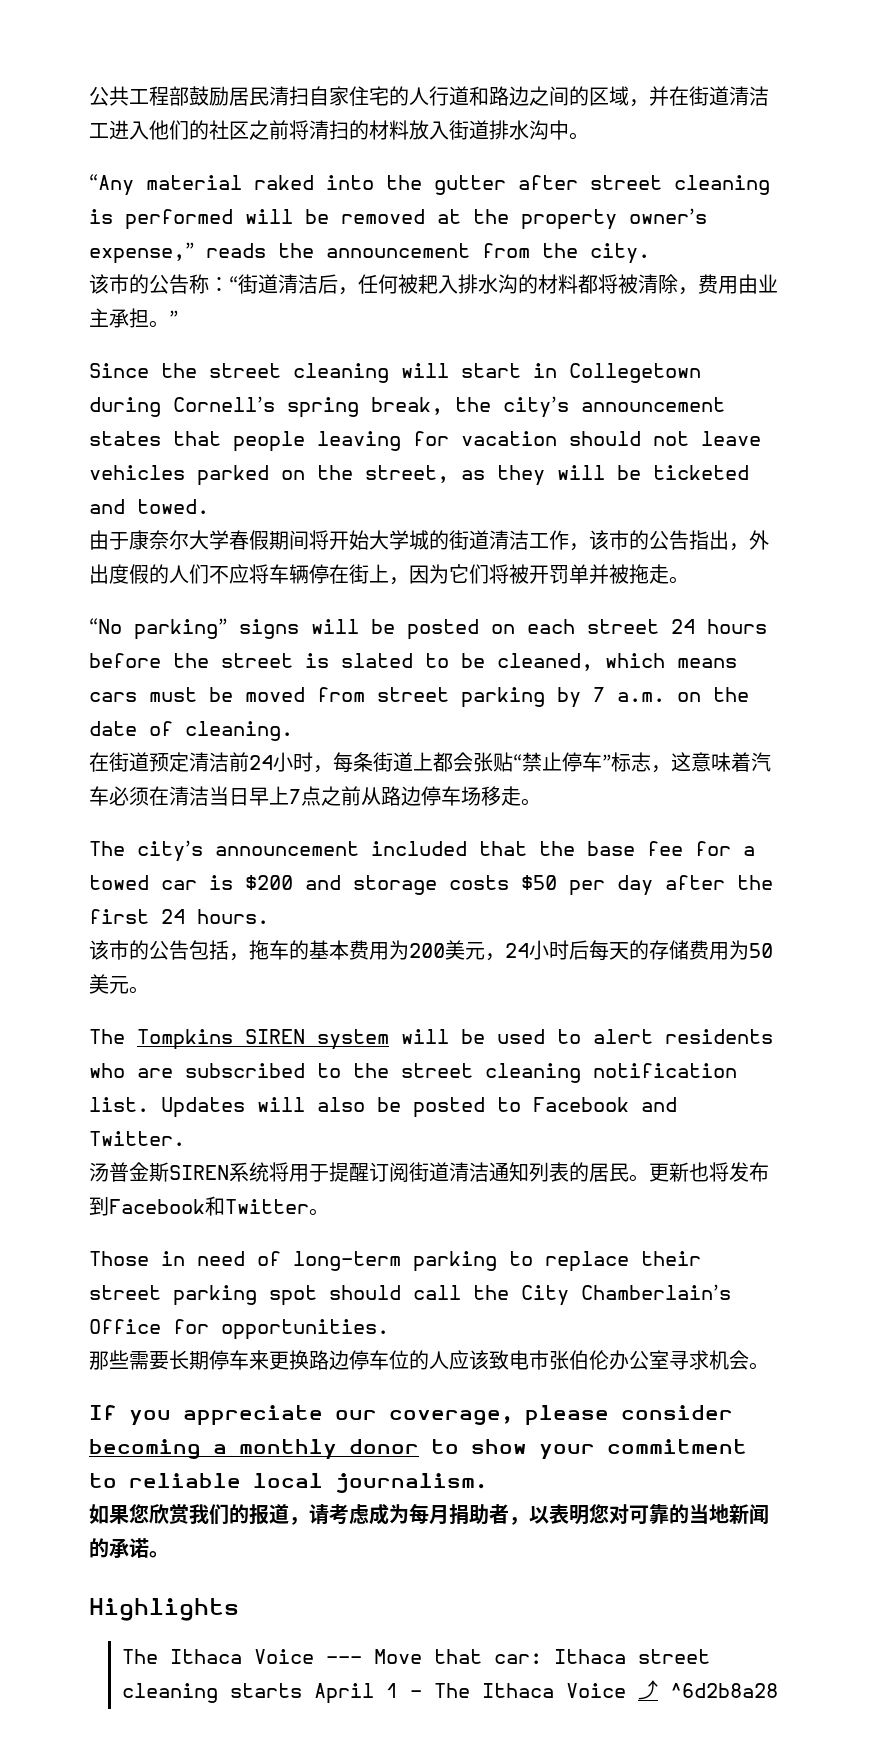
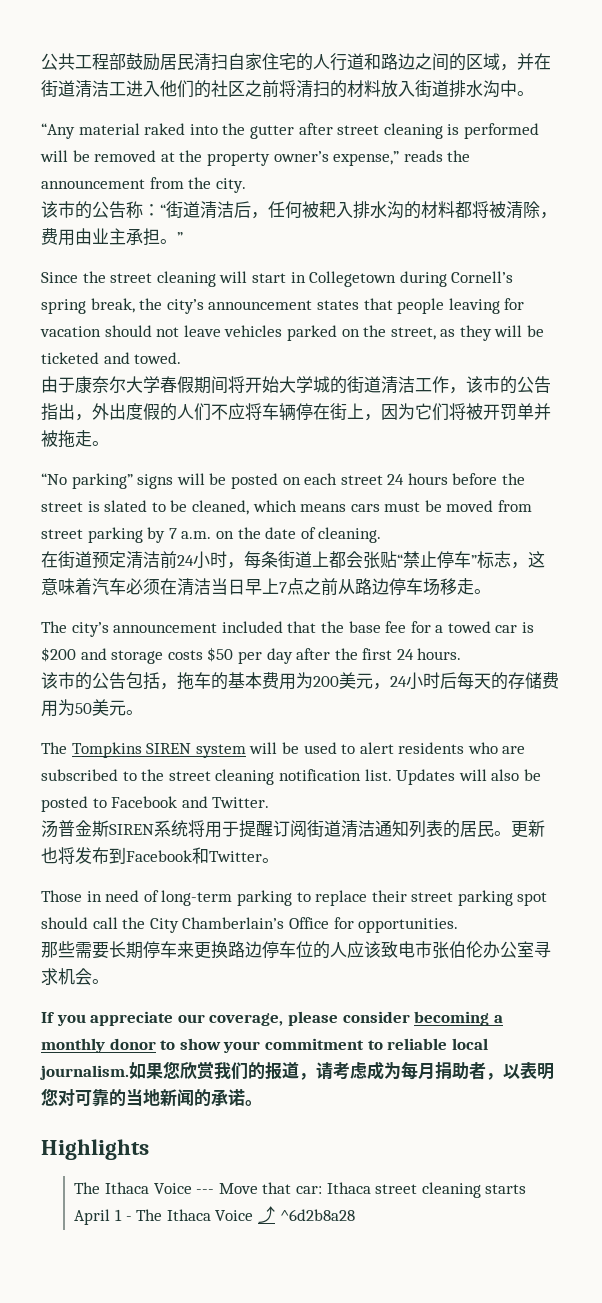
- If you appreciate our coverage, please consider becoming a monthly donor to show your commitment to reliable local journalism.
- 如果您欣赏我们的报道，请考虑成为每月捐助者，以表明您对可靠的当地新闻的承诺。
+ If you appreciate our coverage, please consider becoming a monthly donor to show your commitment to reliable local journalism.如果您欣赏我们的报道，请考虑成为每月捐助者，以表明您对可靠的当地新闻的承诺。

